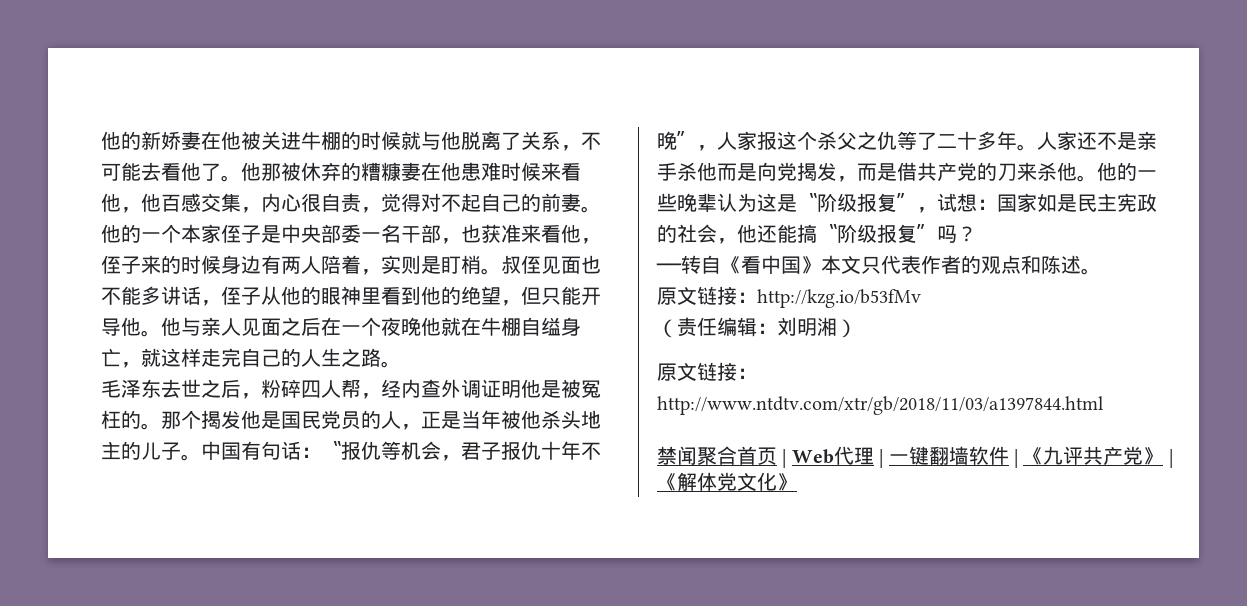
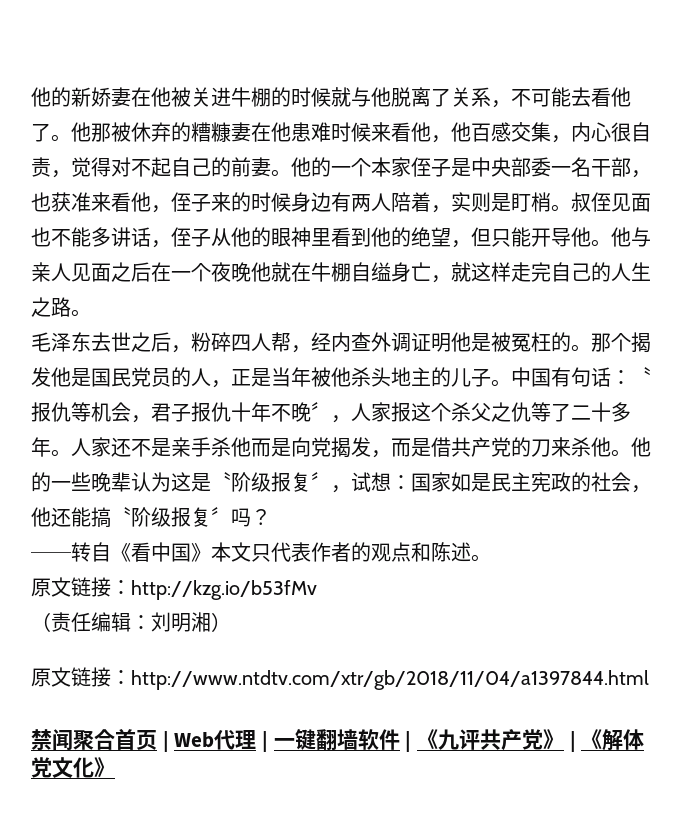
- 原文链接：http://www.ntdtv.com/xtr/gb/2018/11/03/a1397844.html
+ 原文链接：http://www.ntdtv.com/xtr/gb/2018/11/04/a1397844.html

